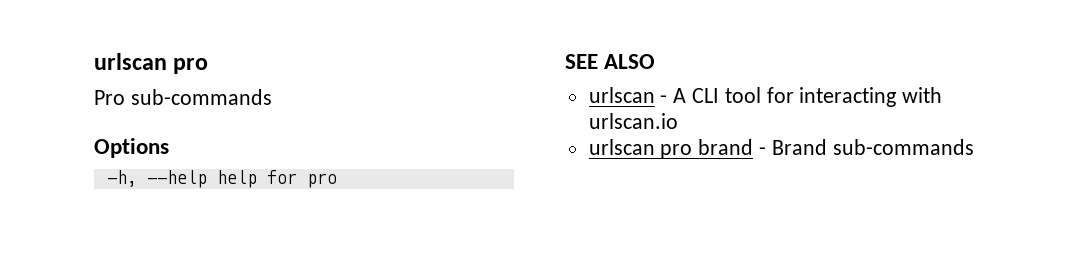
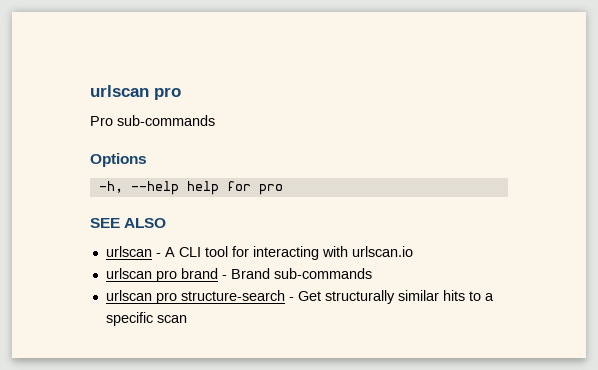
+ urlscan pro structure-search - Get structurally similar hits to a specific scan

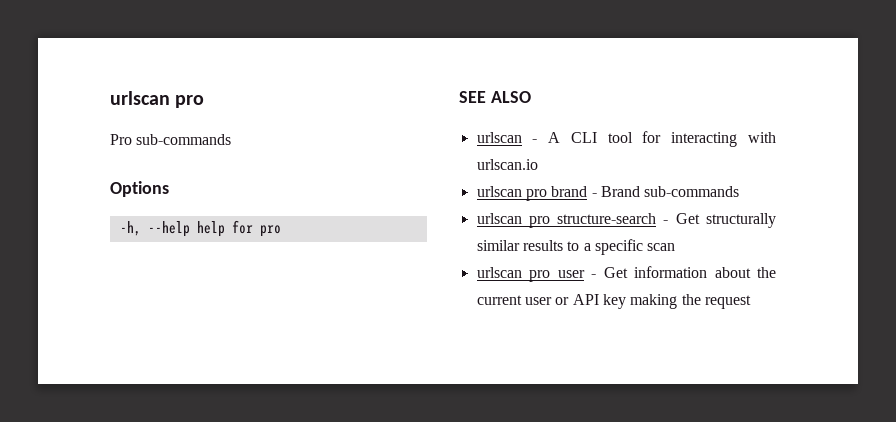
- urlscan pro structure-search - Get structurally similar hits to a specific scan
+ urlscan pro structure-search - Get structurally similar results to a specific scan
+ urlscan pro user - Get information about the current user or API key making the request

